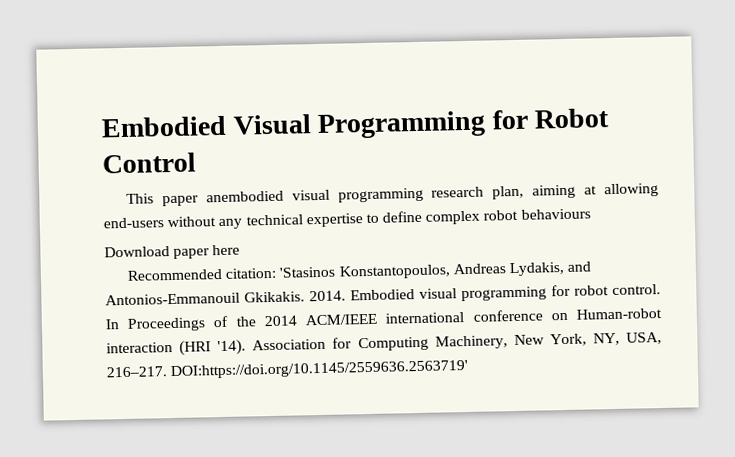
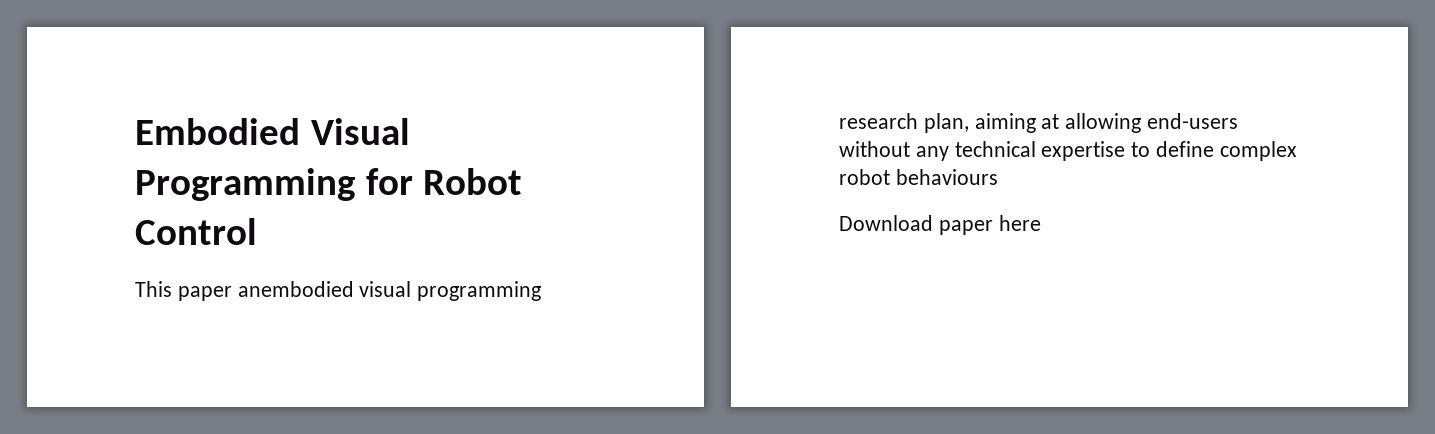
- Recommended citation: 'Stasinos Konstantopoulos, Andreas Lydakis, and Antonios-Emmanouil Gkikakis. 2014. Embodied visual programming for robot control. In Proceedings of the 2014 ACM/IEEE international conference on Human-robot interaction (HRI '14). Association for Computing Machinery, New York, NY, USA, 216–217. DOI:https://doi.org/10.1145/2559636.2563719'

